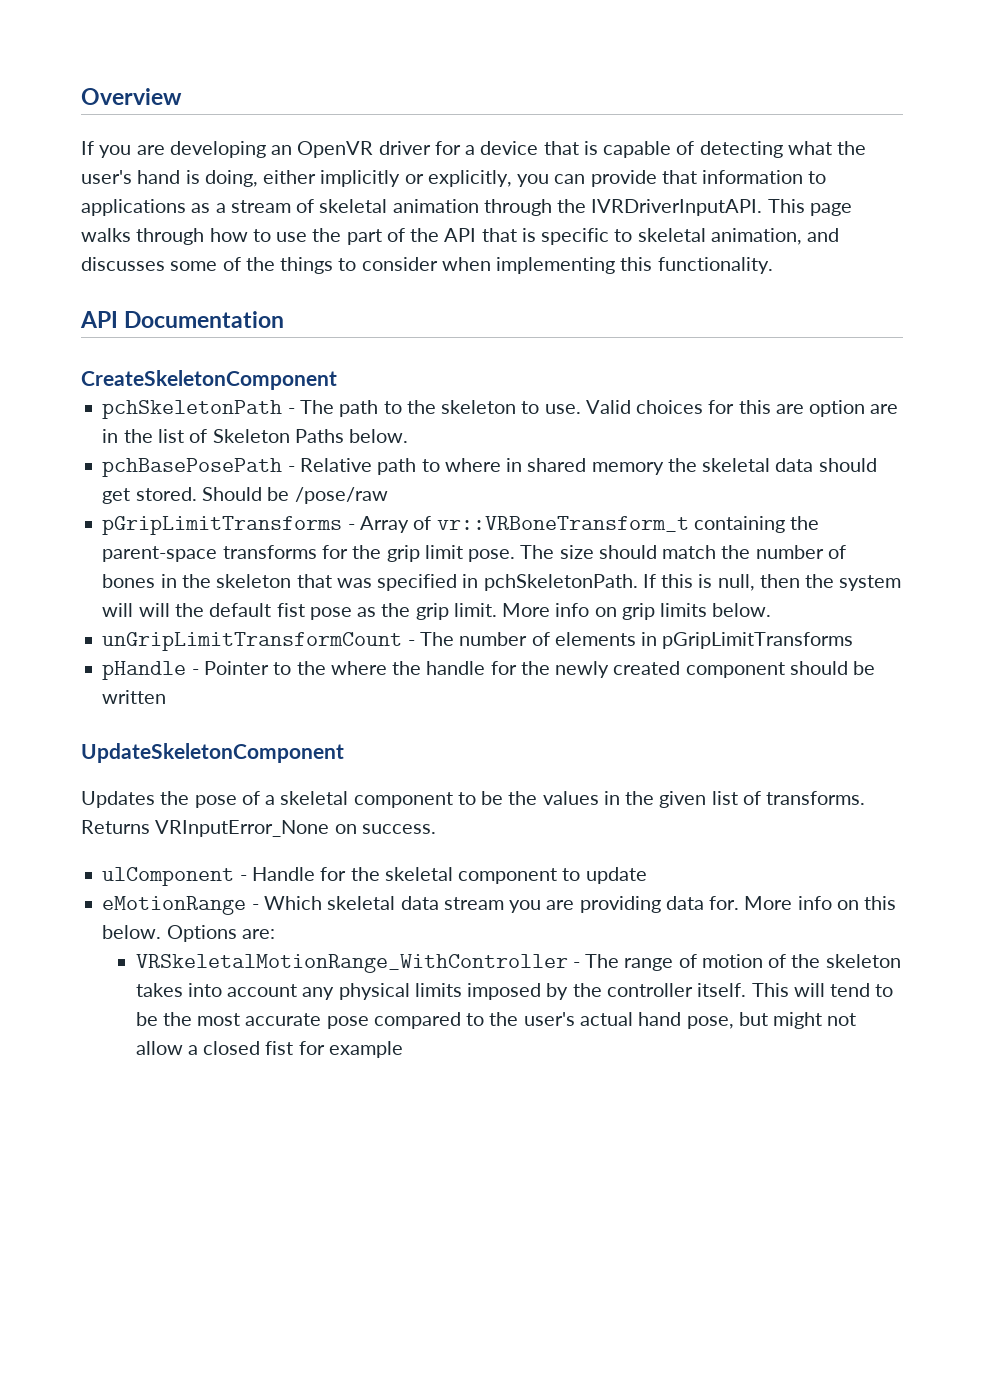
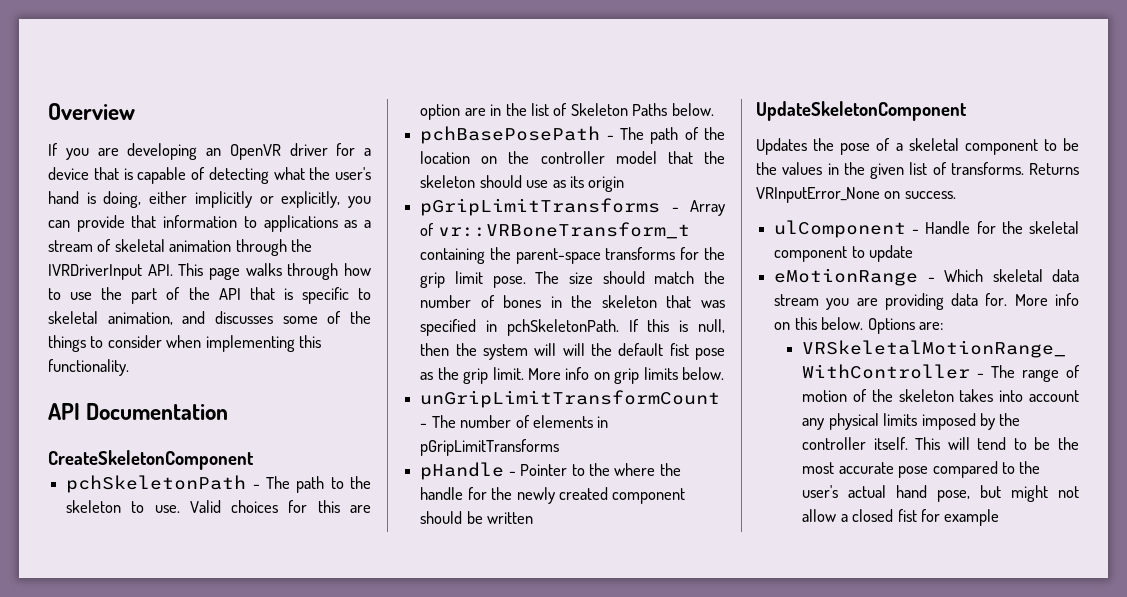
- If you are developing an OpenVR driver for a device that is capable of detecting what the user's hand is doing, either implicitly or explicitly, you can provide that information to applications as a stream of skeletal animation through the IVRDriverInputAPI. This page walks through how to use the part of the API that is specific to skeletal animation, and discusses some of the things to consider when implementing this functionality.
+ If you are developing an OpenVR driver for a device that is capable of detecting what the user's hand is doing, either implicitly or explicitly, you can provide that information to applications as a stream of skeletal animation through the IVRDriverInput API. This page walks through how to use the part of the API that is specific to skeletal animation, and discusses some of the things to consider when implementing this functionality.
- pchBasePosePath - Relative path to where in shared memory the skeletal data should get stored. Should be /pose/raw
+ pchBasePosePath - The path of the location on the controller model that the skeleton should use as its origin

